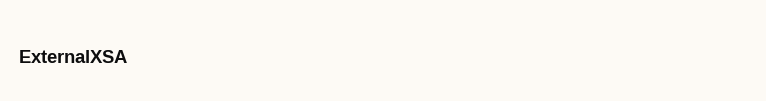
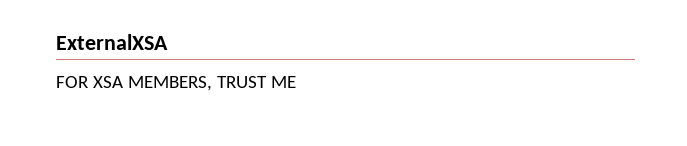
+ FOR XSA MEMBERS, TRUST ME

